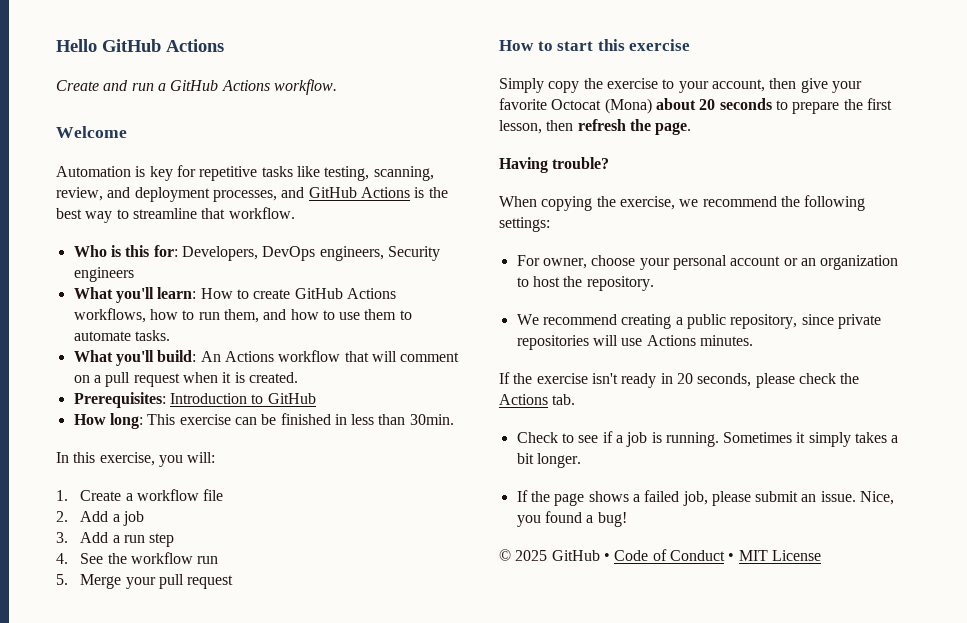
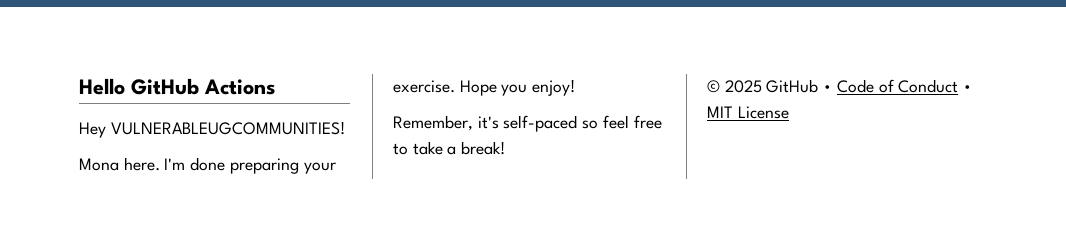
- Create and run a GitHub Actions workflow.
- Welcome
- Automation is key for repetitive tasks like testing, scanning, review, and deployment processes, and GitHub Actions is the best way to streamline that workflow.
- Who is this for: Developers, DevOps engineers, Security engineers
- What you'll learn: How to create GitHub Actions workflows, how to run them, and how to use them to automate tasks.
- What you'll build: An Actions workflow that will comment on a pull request when it is created.
- Prerequisites: Introduction to GitHub
- How long: This exercise can be finished in less than 30min.
- In this exercise, you will:
- 1. Create a workflow file
- 2. Add a job
- 3. Add a run step
- 4. See the workflow run
- 5. Merge your pull request
- How to start this exercise
- Simply copy the exercise to your account, then give your favorite Octocat (Mona) about 20 seconds to prepare the first lesson, then refresh the page.
- Having trouble?
- When copying the exercise, we recommend the following settings:
- For owner, choose your personal account or an organization to host the repository.
- We recommend creating a public repository, since private repositories will use Actions minutes.
- If the exercise isn't ready in 20 seconds, please check the Actions tab.
- Check to see if a job is running. Sometimes it simply takes a bit longer.
- If the page shows a failed job, please submit an issue. Nice, you found a bug!
+ Hey VULNERABLEUGCOMMUNITIES!
+ Mona here. I'm done preparing your exercise. Hope you enjoy!
+ Remember, it's self-paced so feel free to take a break!

